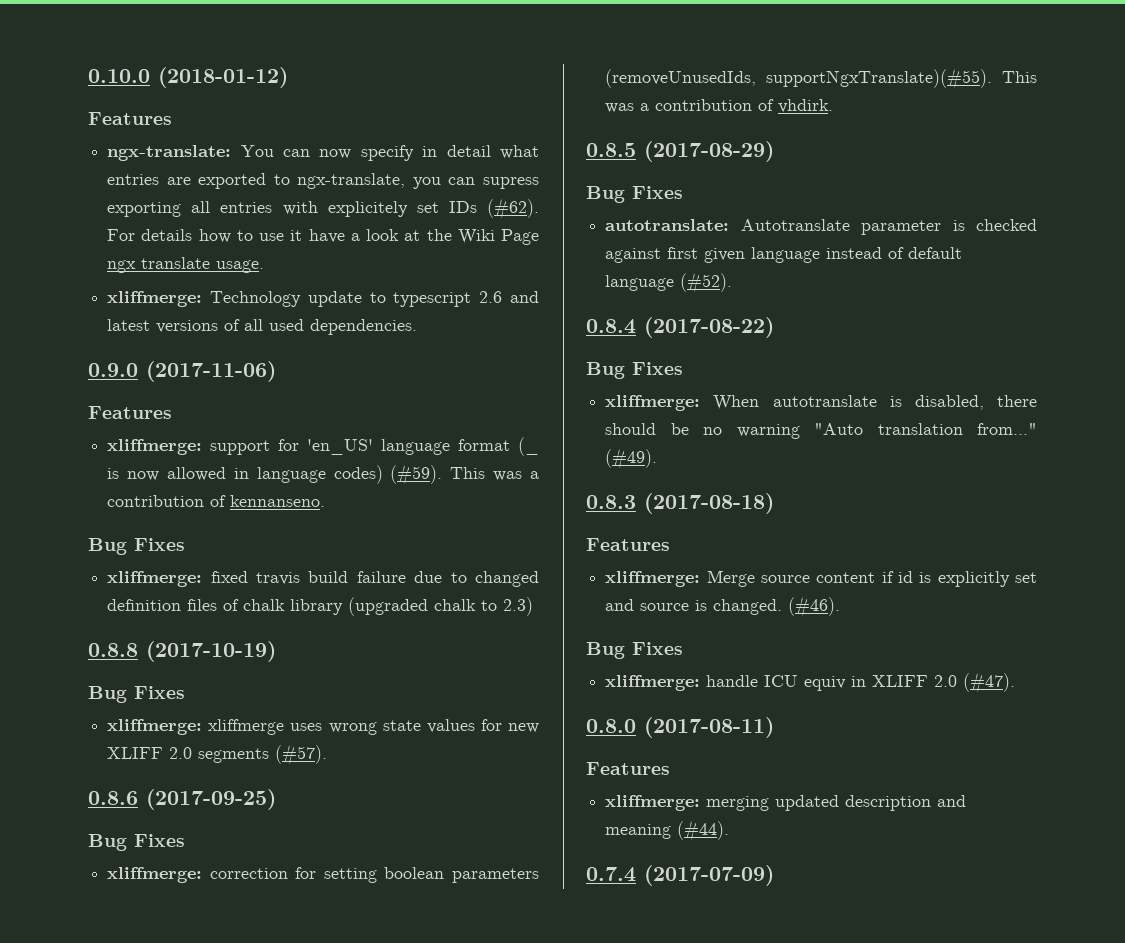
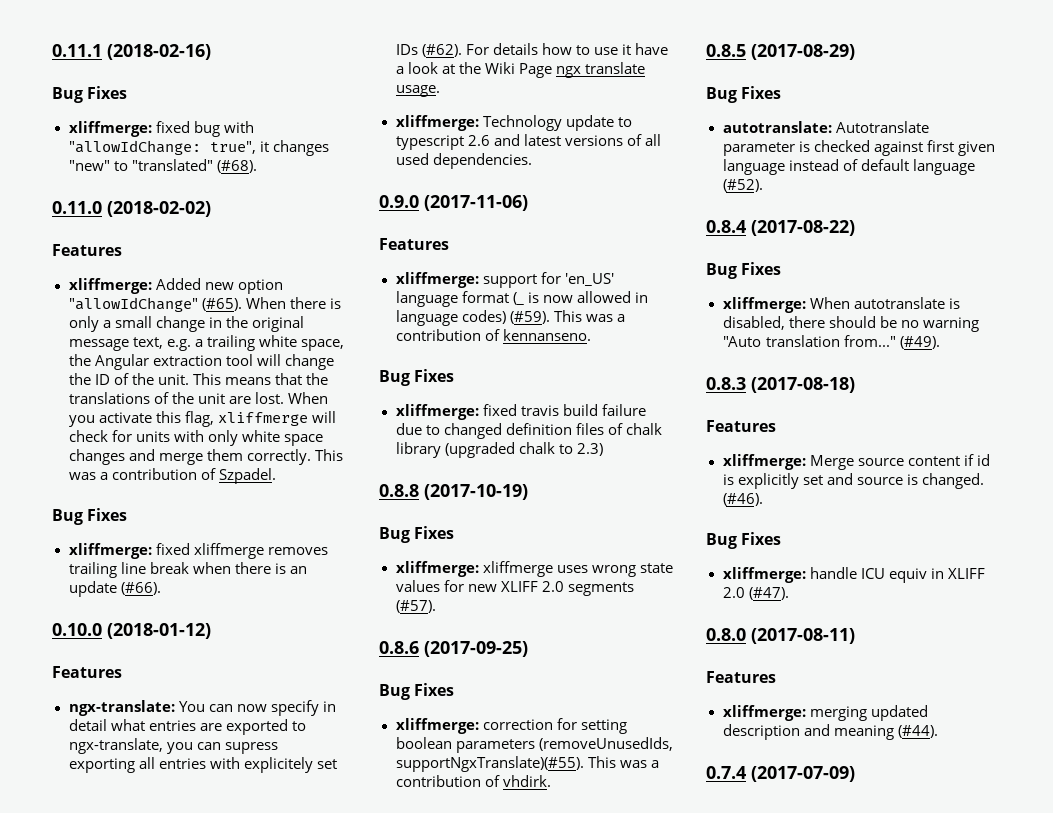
+ 0.11.1 (2018-02-16)
+ Bug Fixes
+ xliffmerge: fixed bug with "allowIdChange: true", it changes "new" to "translated" (#68).
+ 0.11.0 (2018-02-02)
+ Features
+ xliffmerge: Added new option "allowIdChange" (#65). When there is only a small change in the original message text, e.g. a trailing white space, the Angular extraction tool will change the ID of the unit. This means that the translations of the unit are lost. When you activate this flag, xliffmerge will check for units with only white space changes and merge them correctly. This was a contribution of Szpadel.
+ Bug Fixes
+ xliffmerge: fixed xliffmerge removes trailing line break when there is an update (#66).

